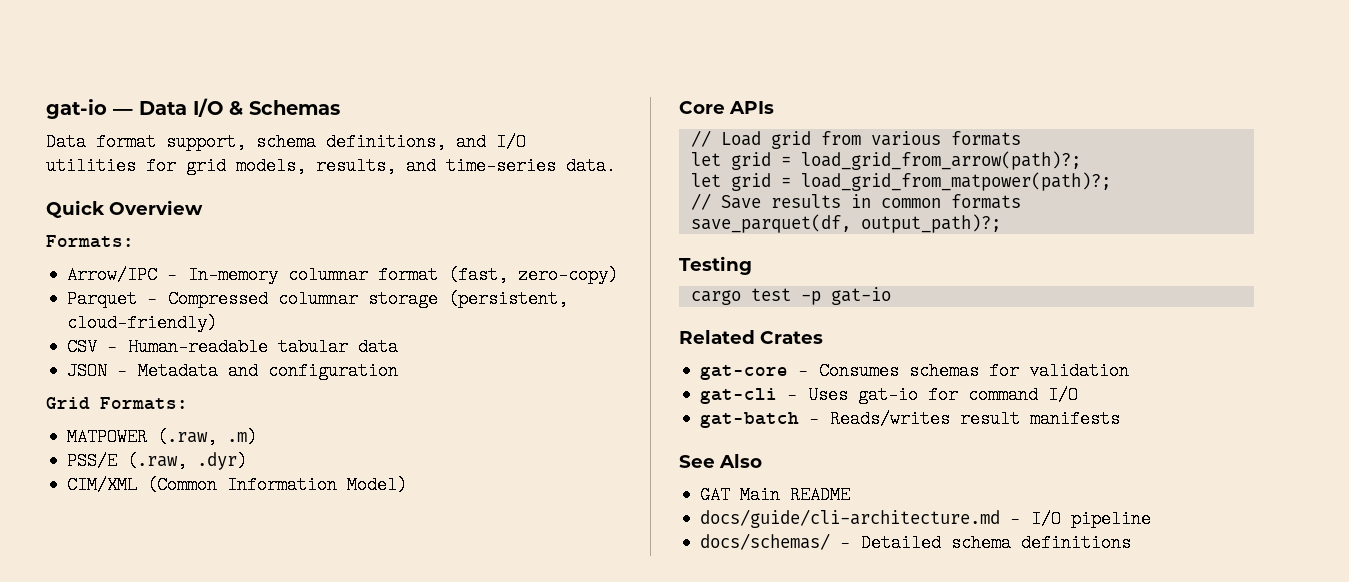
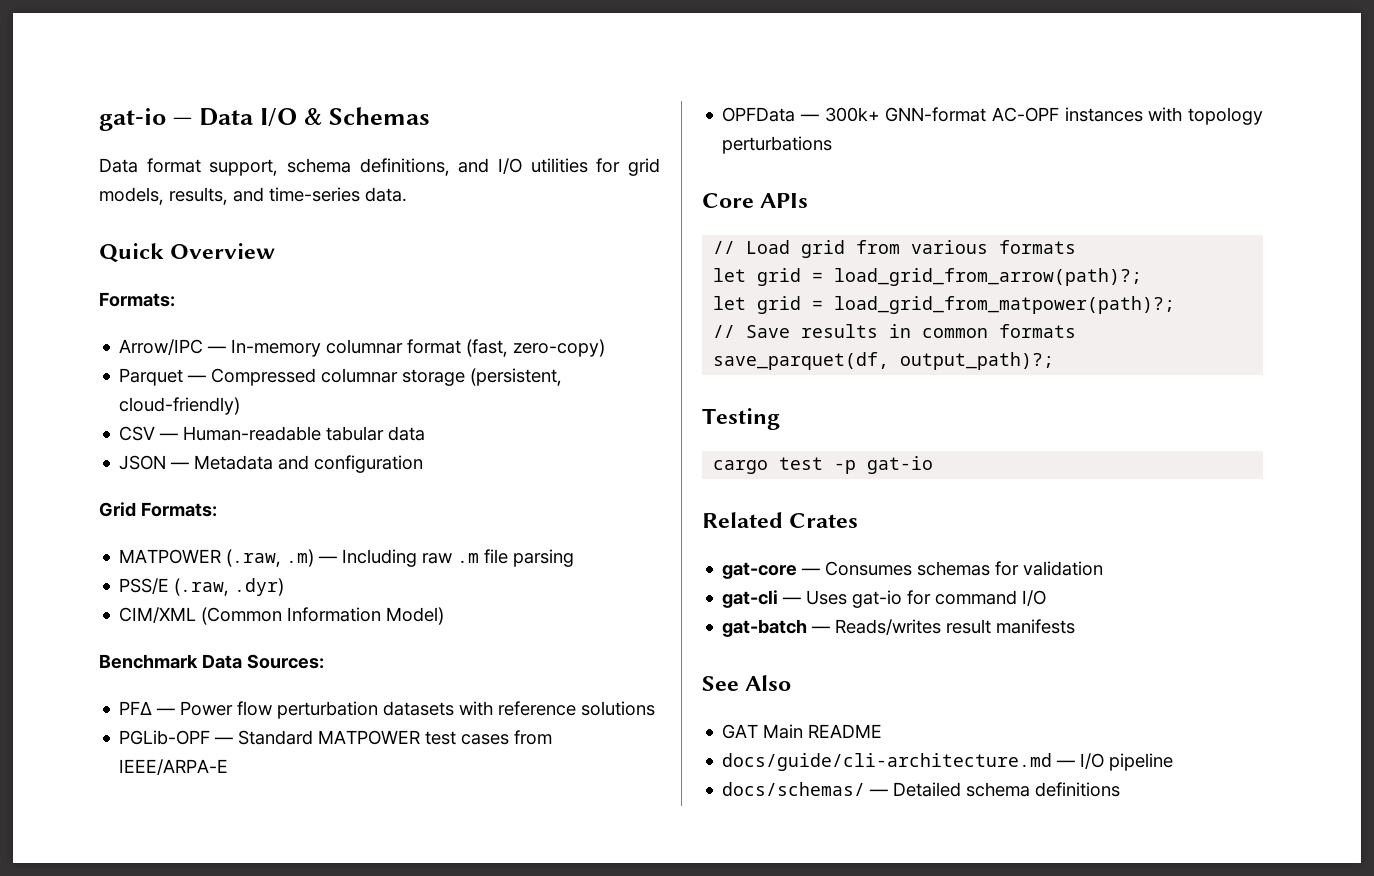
- MATPOWER (.raw, .m)
+ MATPOWER (.raw, .m) — Including raw .m file parsing
+ Benchmark Data Sources:
+ PFΔ — Power flow perturbation datasets with reference solutions
+ PGLib-OPF — Standard MATPOWER test cases from IEEE/ARPA-E
+ OPFData — 300k+ GNN-format AC-OPF instances with topology perturbations

